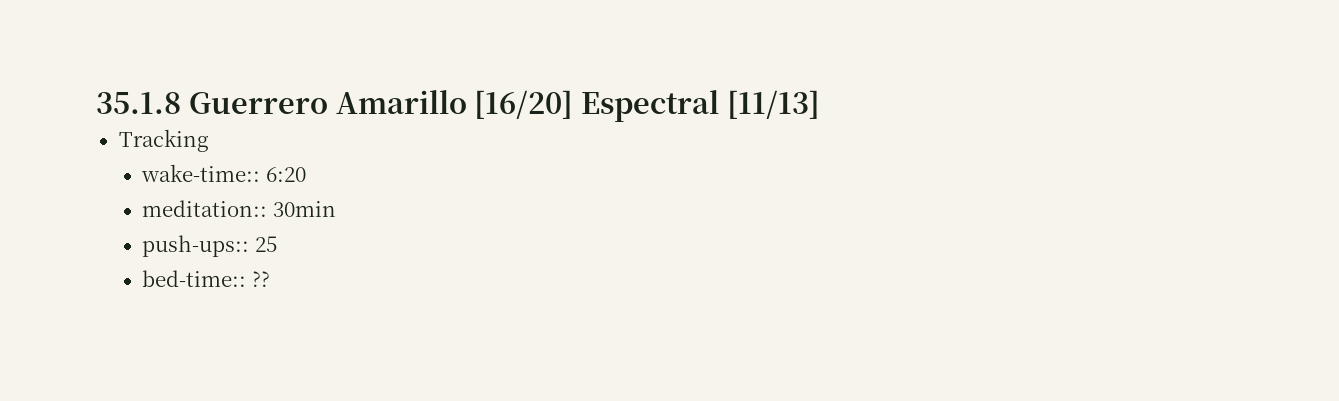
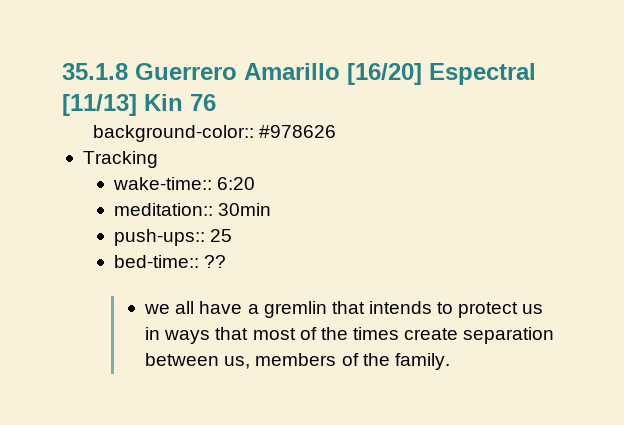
- 35.1.8 Guerrero Amarillo [16/20] Espectral [11/13]
+ 35.1.8 Guerrero Amarillo [16/20] Espectral [11/13] Kin 76
+ background-color:: #978626
+ we all have a gremlin that intends to protect us in ways that most of the times create separation between us, members of the family.

